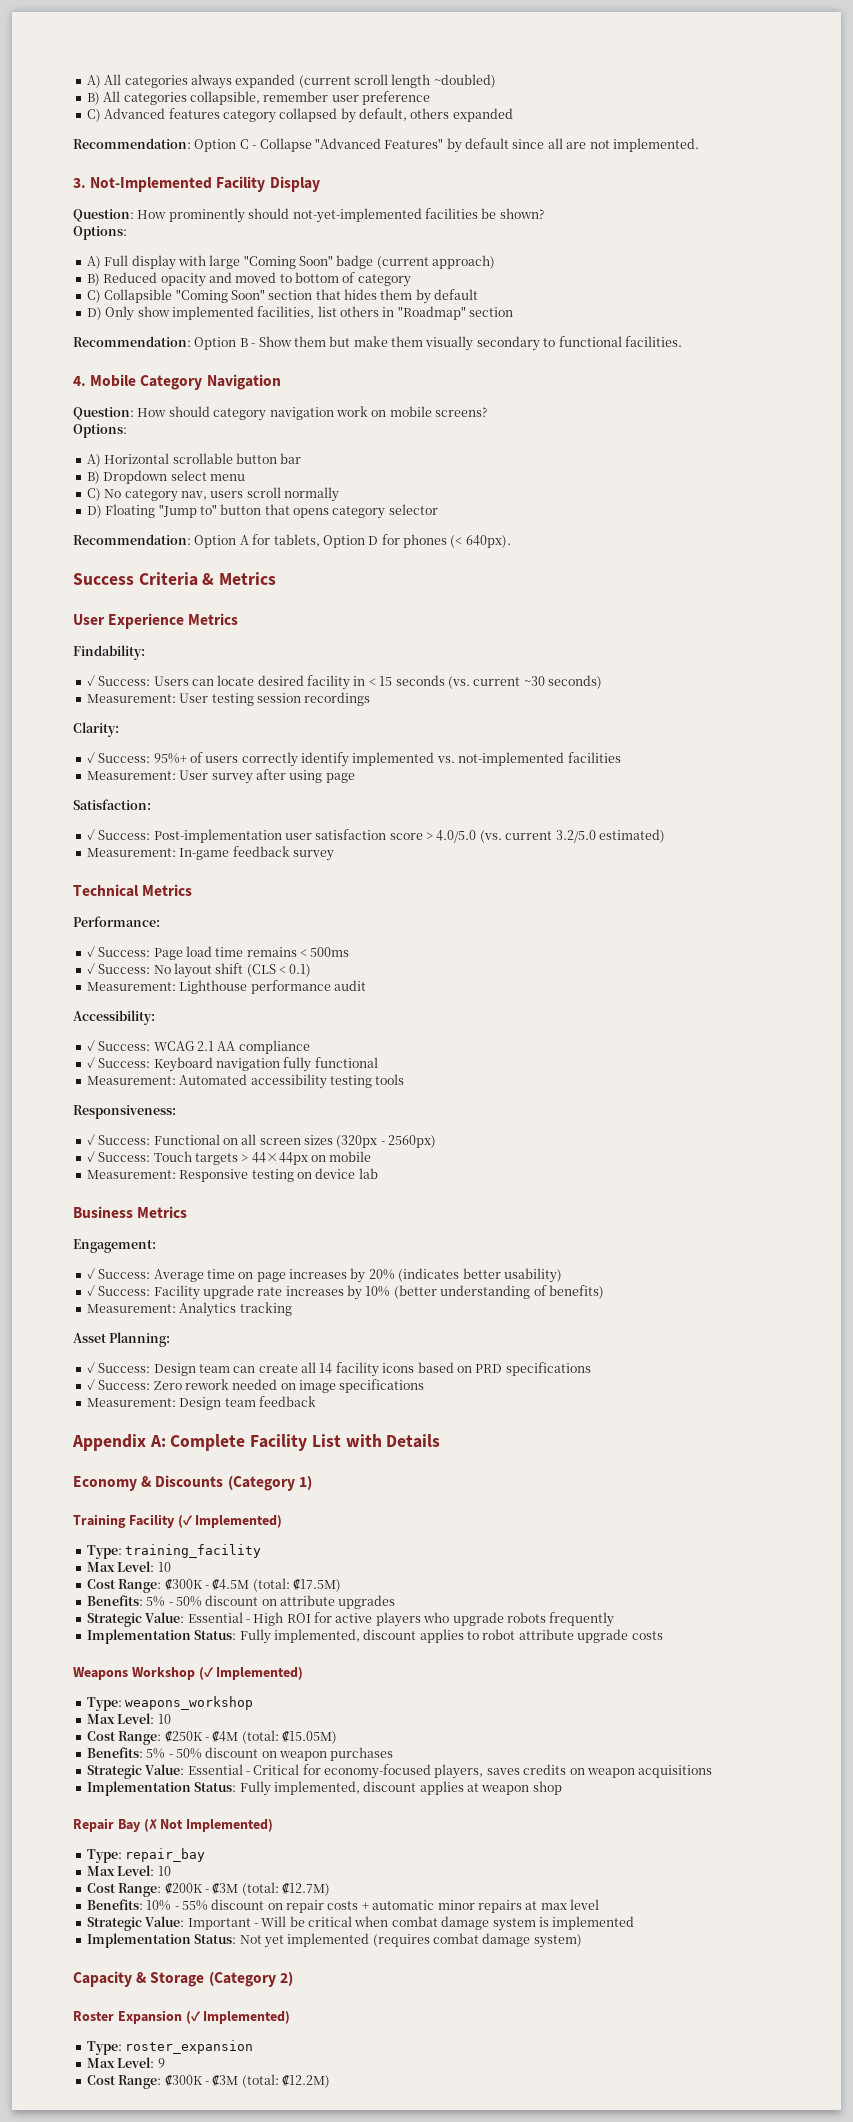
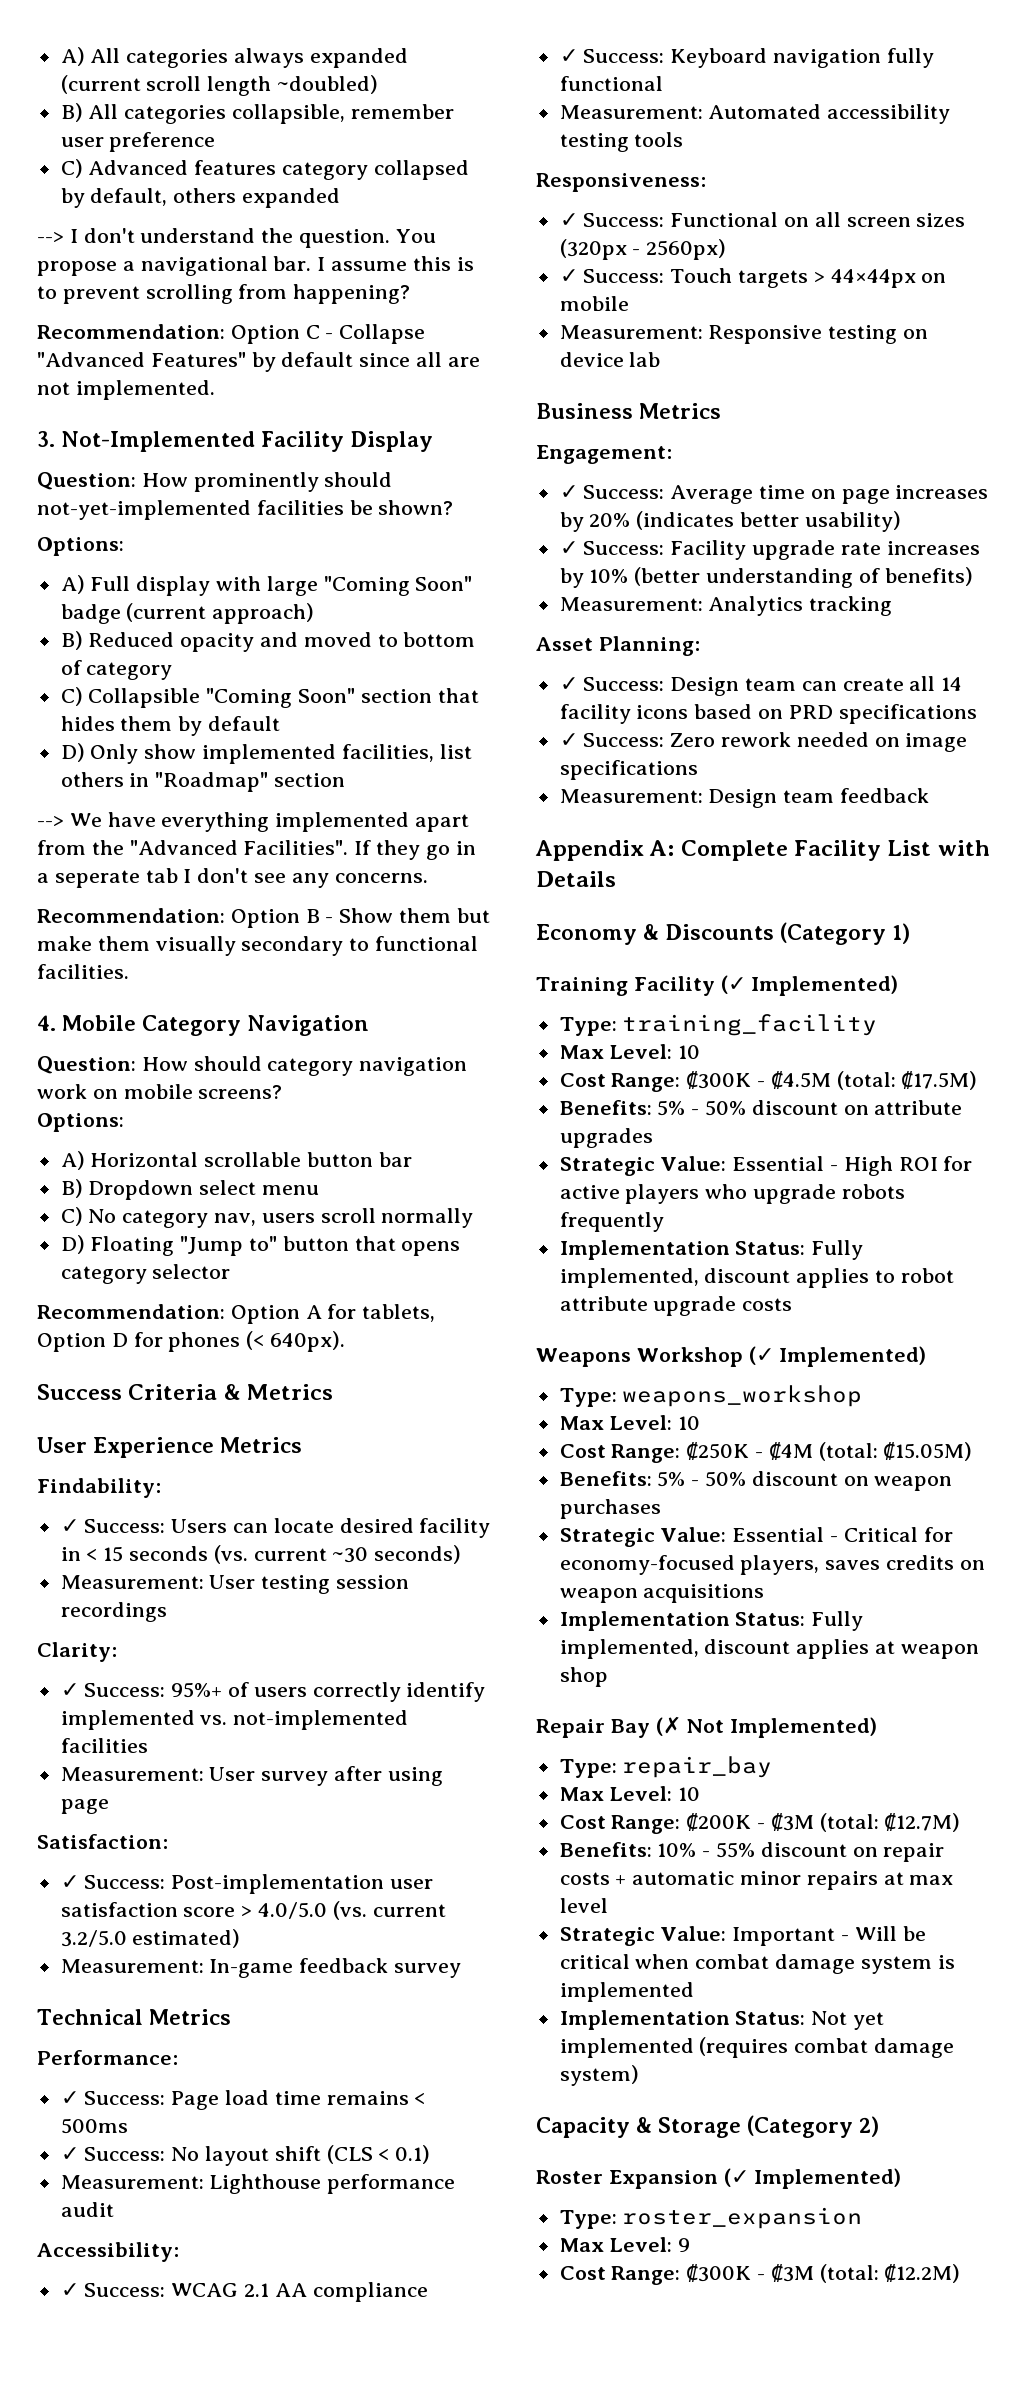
+ --> I don't understand the question. You propose a navigational bar. I assume this is to prevent scrolling from happening?
+ --> We have everything implemented apart from the "Advanced Facilities". If they go in a seperate tab I don't see any concerns.

